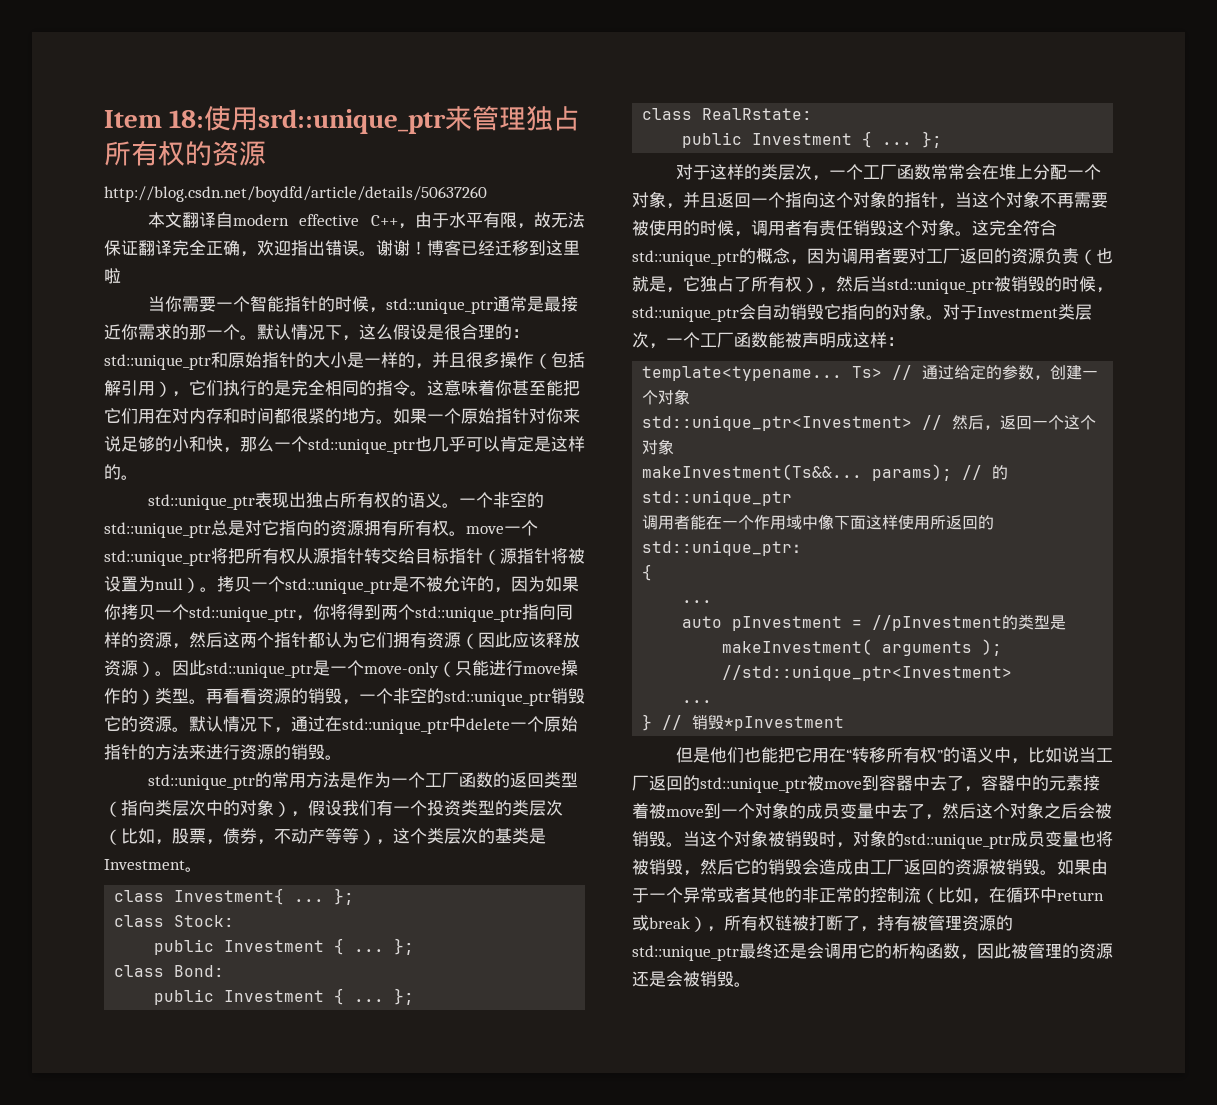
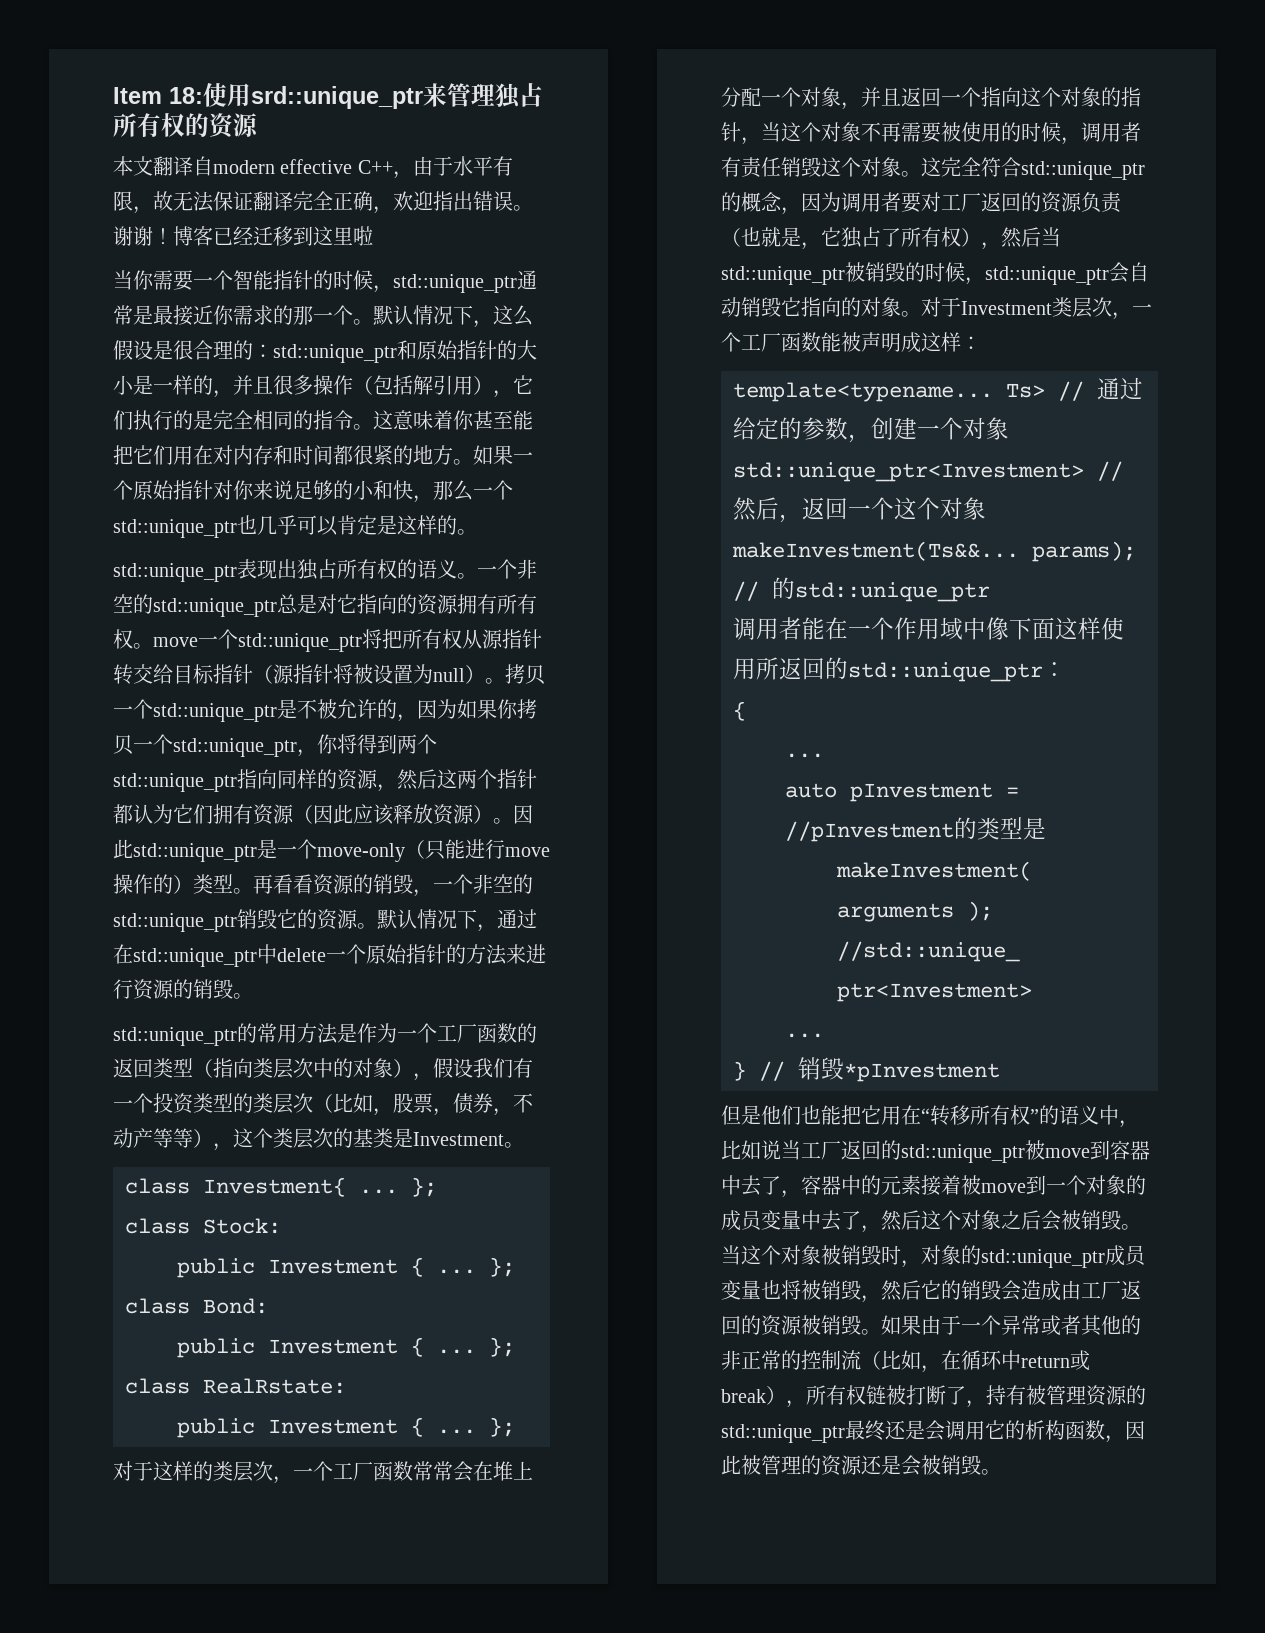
- http://blog.csdn.net/boydfd/article/details/50637260

